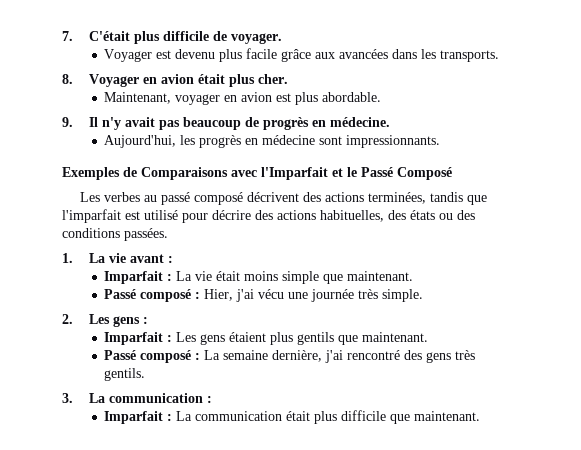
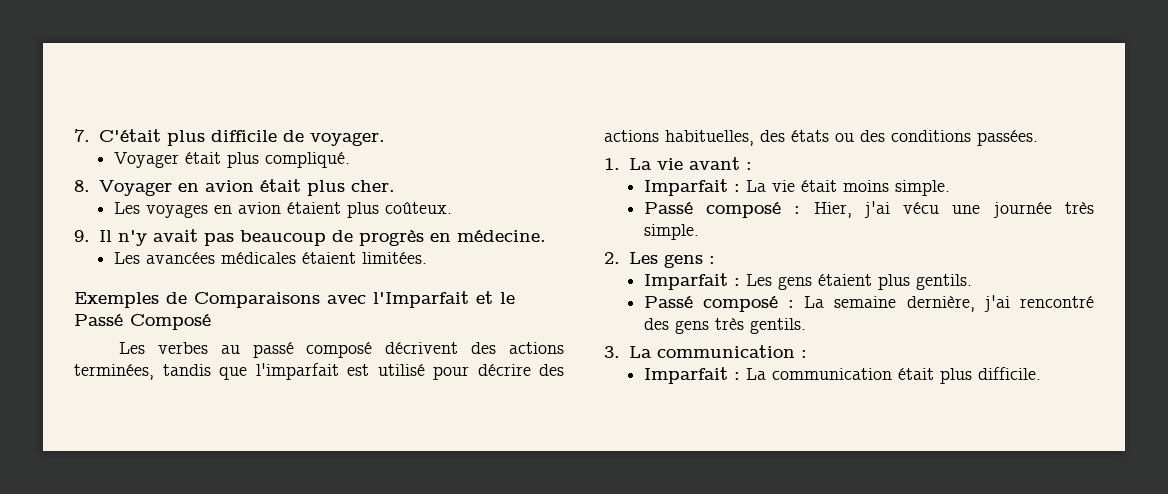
- Voyager est devenu plus facile grâce aux avancées dans les transports.
+ Voyager était plus compliqué.
- Maintenant, voyager en avion est plus abordable.
+ Les voyages en avion étaient plus coûteux.
- Aujourd'hui, les progrès en médecine sont impressionnants.
+ Les avancées médicales étaient limitées.
- Imparfait : La vie était moins simple que maintenant.
+ Imparfait : La vie était moins simple.
- Imparfait : Les gens étaient plus gentils que maintenant.
+ Imparfait : Les gens étaient plus gentils.
- Imparfait : La communication était plus difficile que maintenant.
+ Imparfait : La communication était plus difficile.

